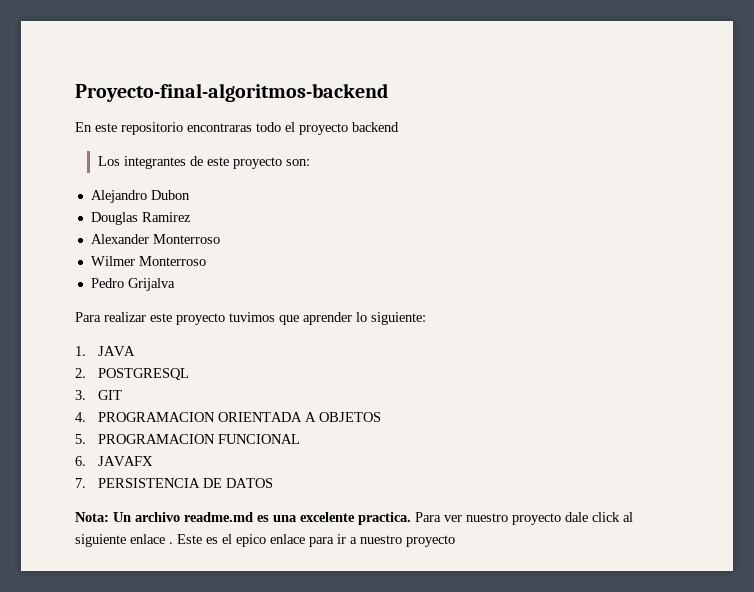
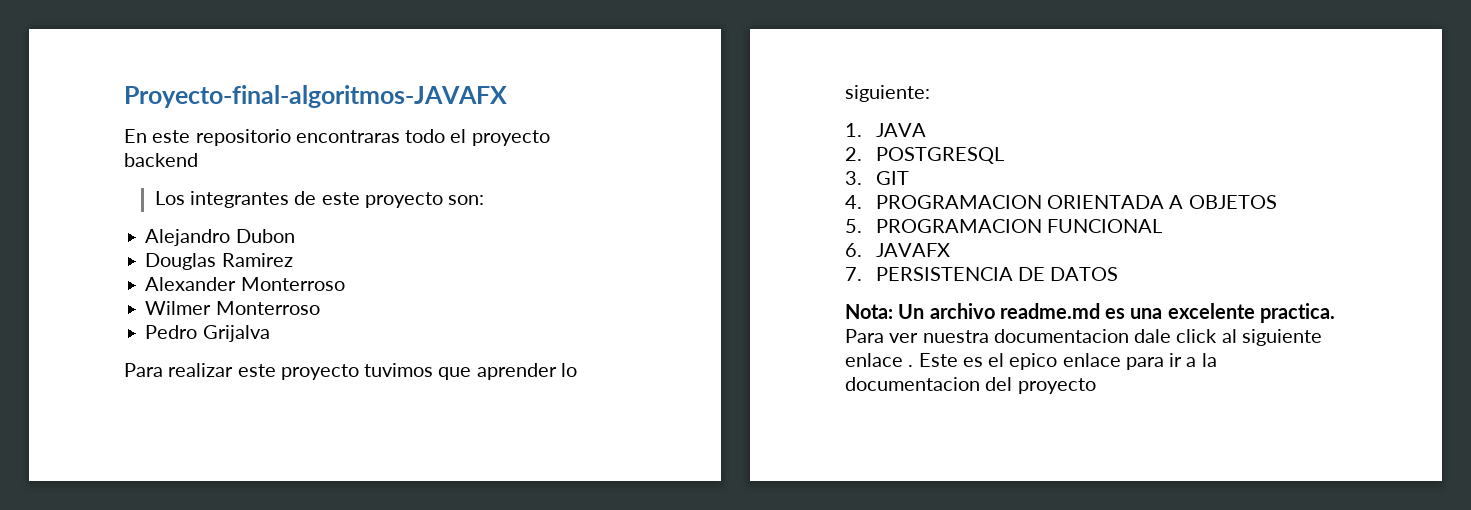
- Proyecto-final-algoritmos-backend
+ Proyecto-final-algoritmos-JAVAFX
- Para ver nuestro proyecto dale click al siguiente enlace .
+ Para ver nuestra documentacion dale click al siguiente enlace .
- Este es el epico enlace para ir a nuestro proyecto
+ Este es el epico enlace para ir a la documentacion del proyecto

